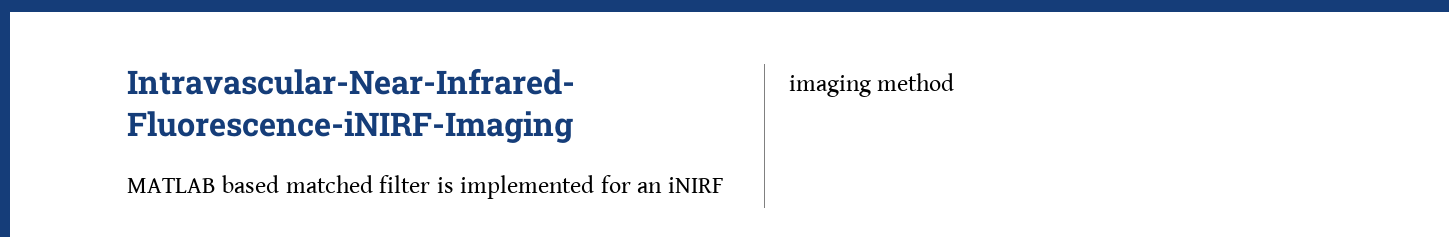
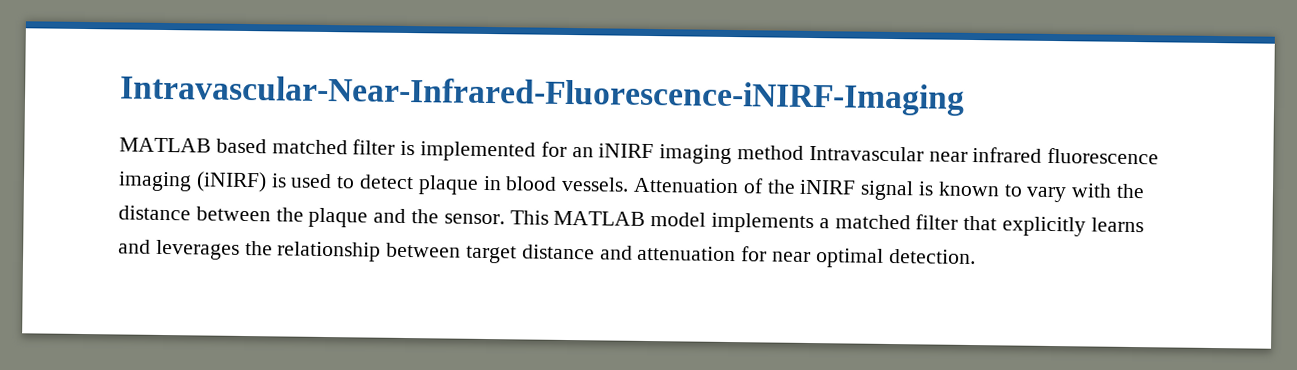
- MATLAB based matched filter is implemented for an iNIRF imaging method
+ MATLAB based matched filter is implemented for an iNIRF imaging method Intravascular near infrared fluorescence imaging (iNIRF) is used to detect plaque in blood vessels. Attenuation of the iNIRF signal is known to vary with the distance between the plaque and the sensor. This MATLAB model implements a matched filter that explicitly learns and leverages the relationship between target distance and attenuation for near optimal detection.

